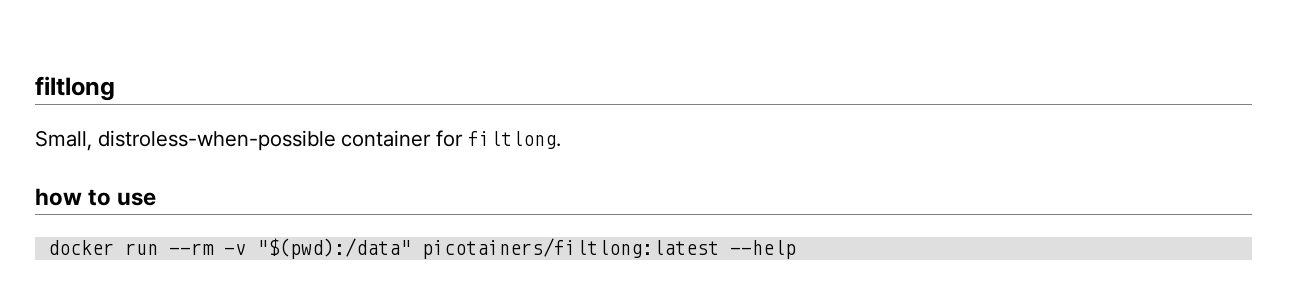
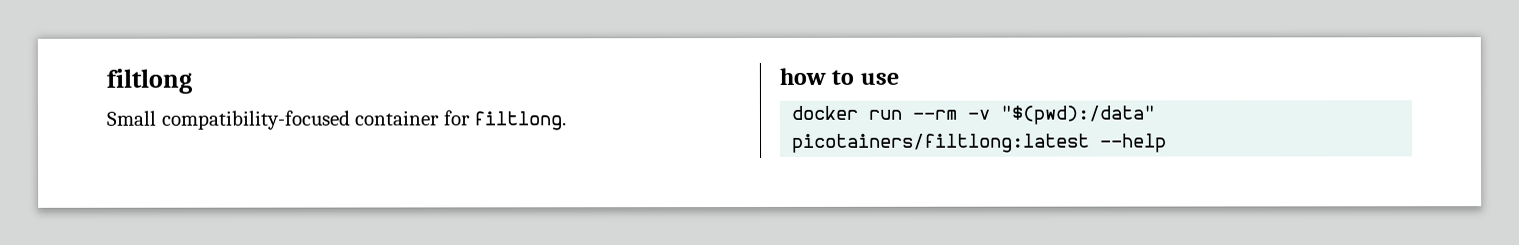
- Small, distroless-when-possible container for filtlong.
+ Small compatibility-focused container for filtlong.

